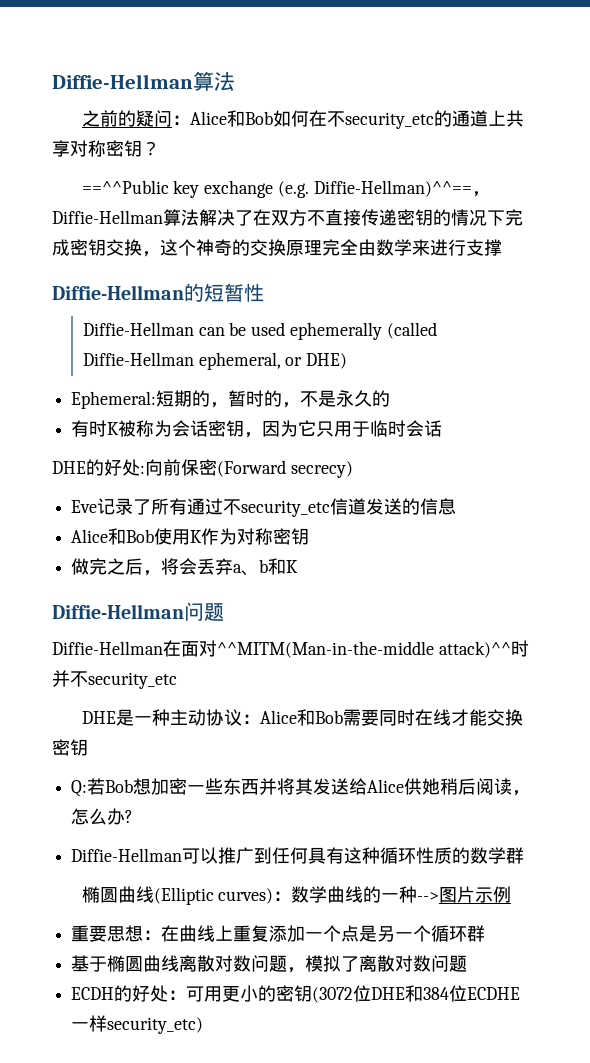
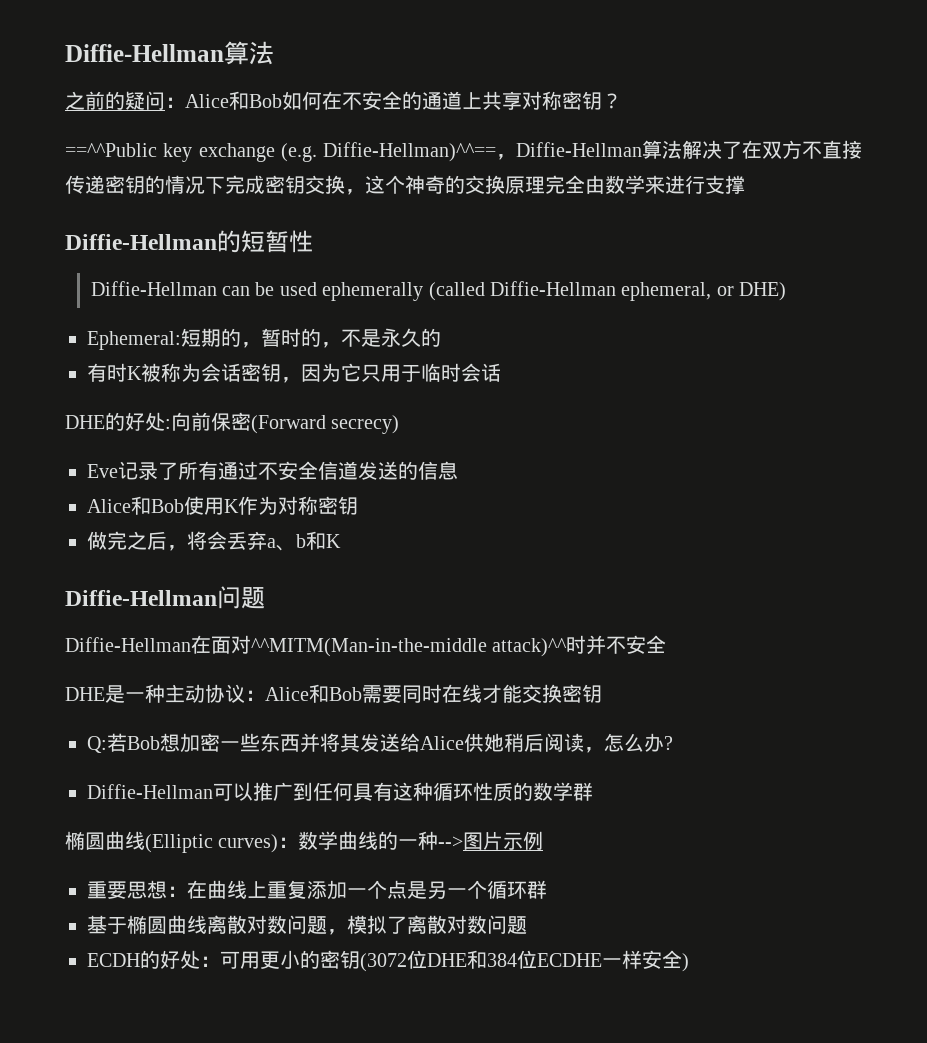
- 之前的疑问：Alice和Bob如何在不security_etc的通道上共享对称密钥？
+ 之前的疑问：Alice和Bob如何在不安全的通道上共享对称密钥？
- Eve记录了所有通过不security_etc信道发送的信息
+ Eve记录了所有通过不安全信道发送的信息
- Diffie-Hellman在面对^^MITM(Man-in-the-middle attack)^^时并不security_etc
+ Diffie-Hellman在面对^^MITM(Man-in-the-middle attack)^^时并不安全
- ECDH的好处：可用更小的密钥(3072位DHE和384位ECDHE一样security_etc)
+ ECDH的好处：可用更小的密钥(3072位DHE和384位ECDHE一样安全)

